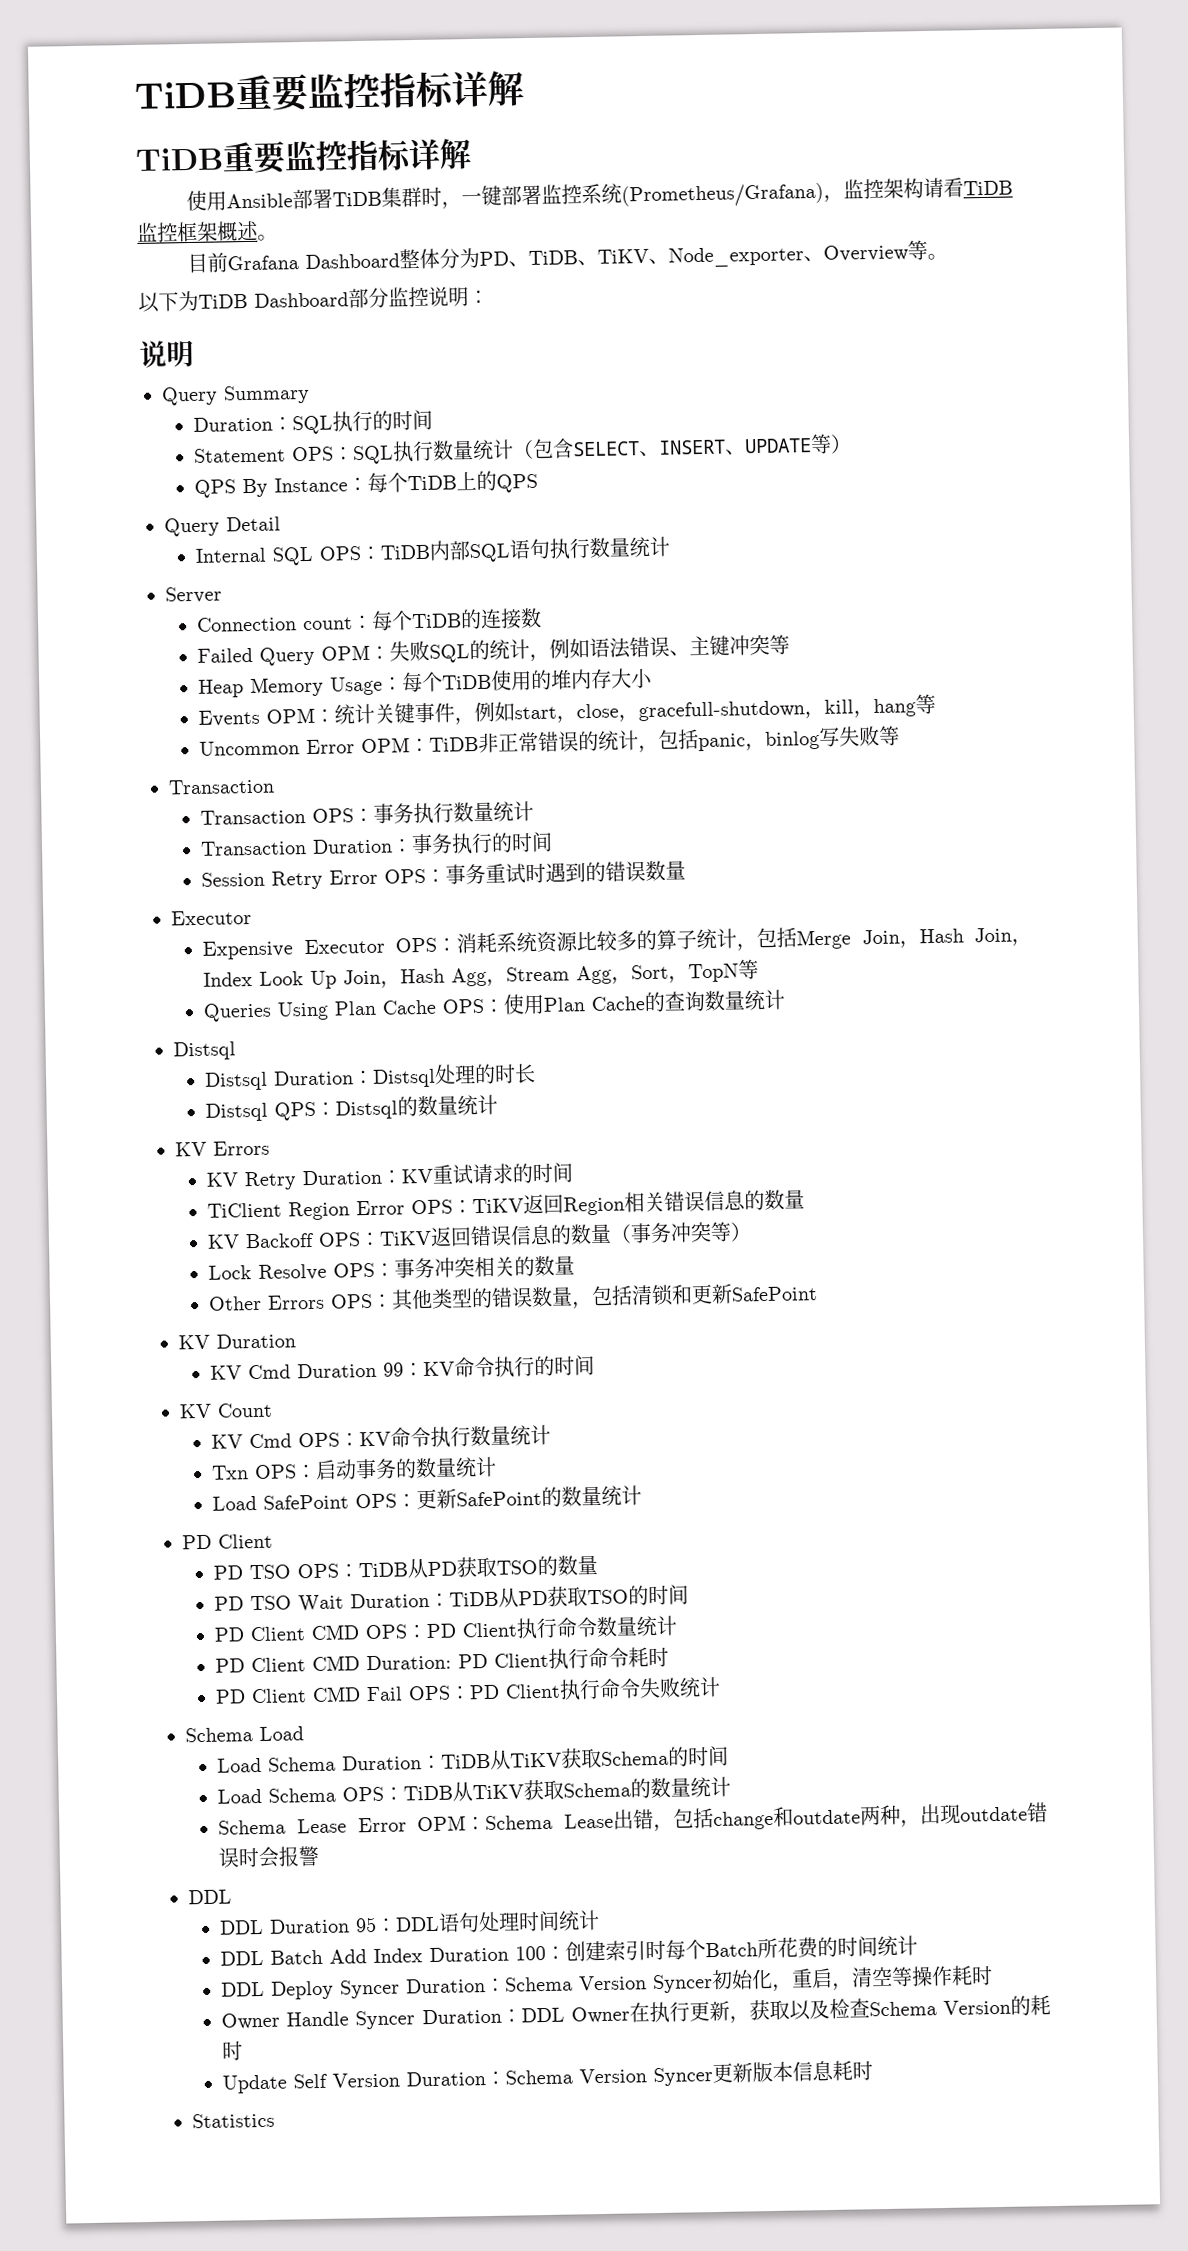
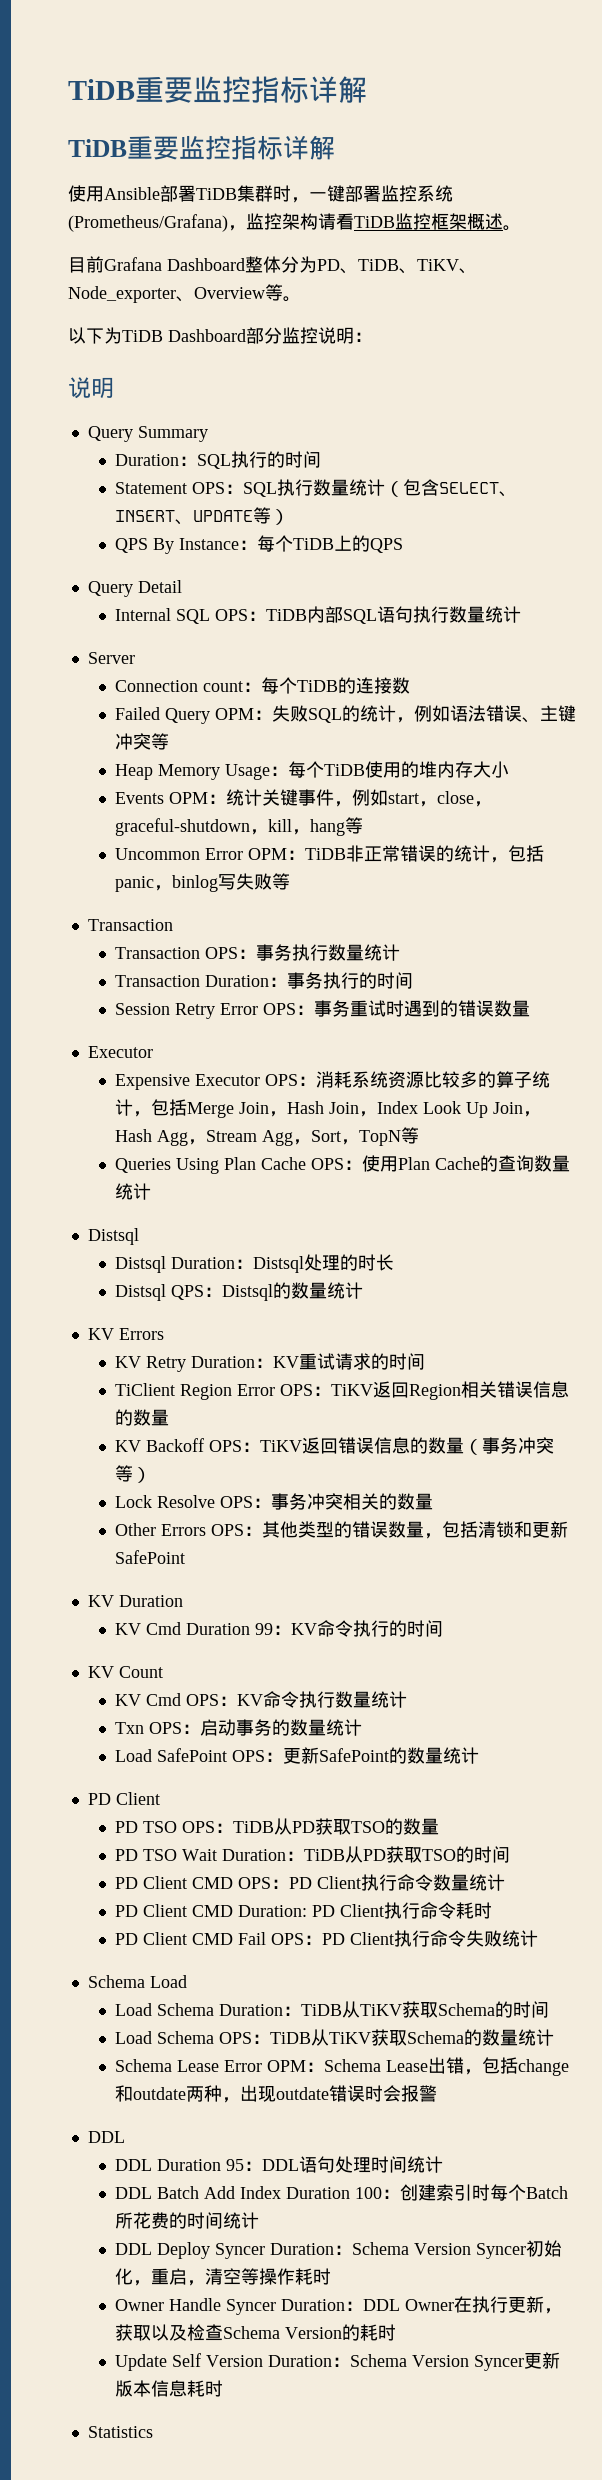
- Events OPM：统计关键事件，例如start，close，gracefull-shutdown，kill，hang等
+ Events OPM：统计关键事件，例如start，close，graceful-shutdown，kill，hang等

